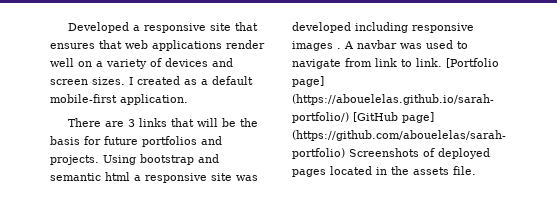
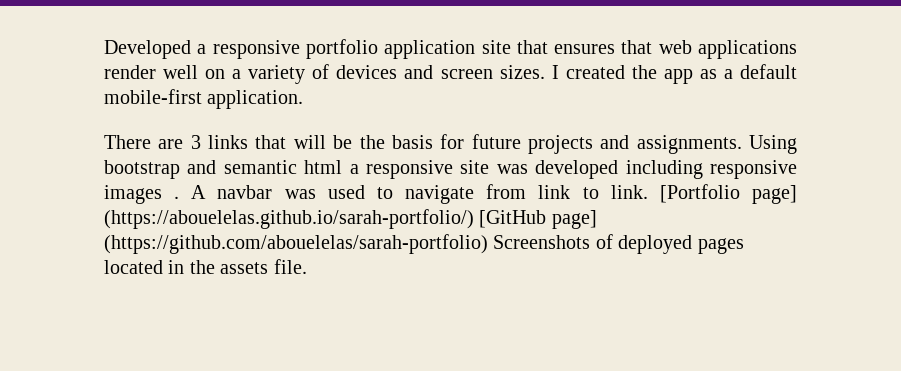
- Developed a responsive site that ensures that web applications render well on a variety of devices and screen sizes.
+ Developed a responsive portfolio application site that ensures that web applications render well on a variety of devices and screen sizes.
- I created as a default mobile-first application.
+ I created the app as a default mobile-first application.
- There are 3 links that will be the basis for future portfolios and projects.
+ There are 3 links that will be the basis for future projects and assignments.

